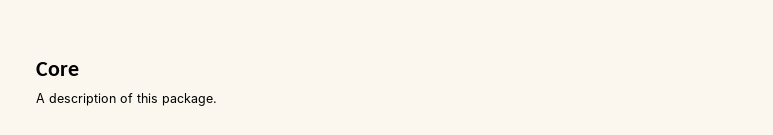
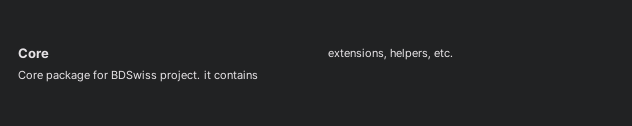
- A description of this package.
+ Core package for BDSwiss project. it contains extensions, helpers, etc.

